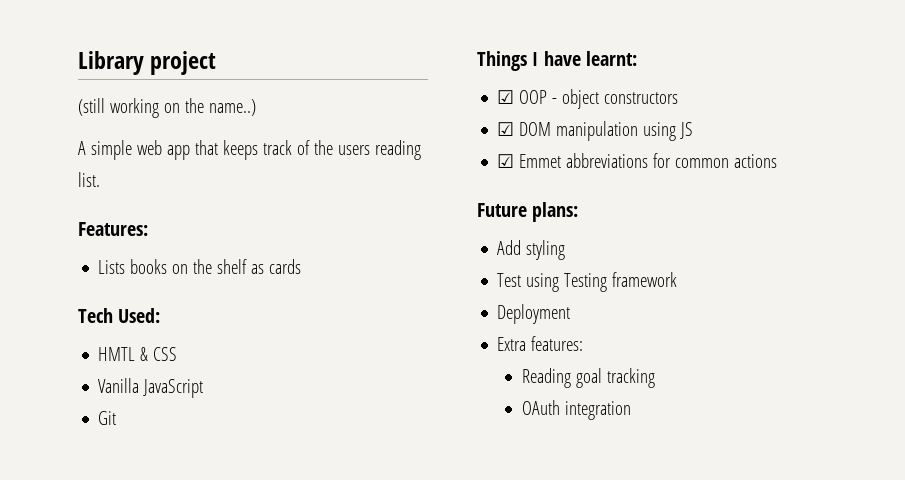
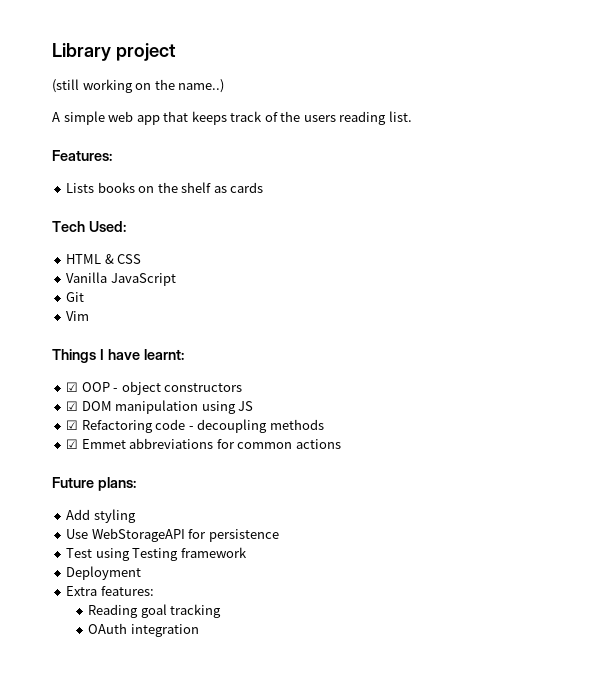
- HMTL & CSS
+ HTML & CSS
+ Vim
+ ☑ Refactoring code - decoupling methods
+ Use WebStorageAPI for persistence

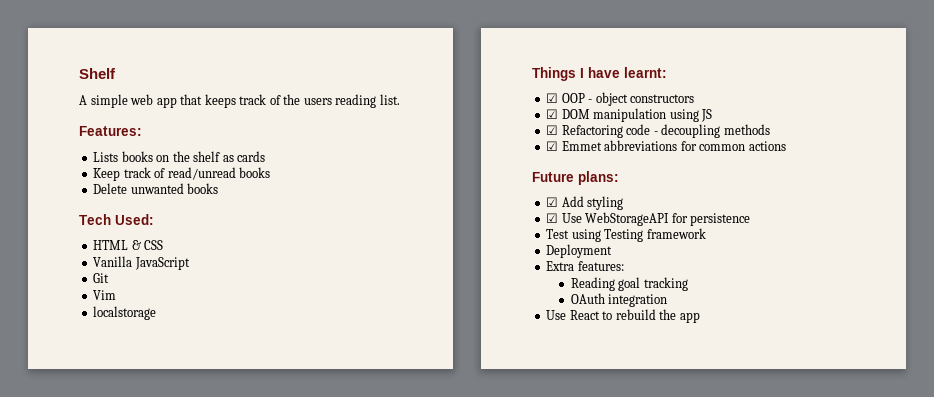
- Library project
- (still working on the name..)
+ Shelf
+ Keep track of read/unread books
+ Delete unwanted books
+ localstorage
- Add styling
+ ☑ Add styling
- Use WebStorageAPI for persistence
+ ☑ Use WebStorageAPI for persistence
+ Use React to rebuild the app

